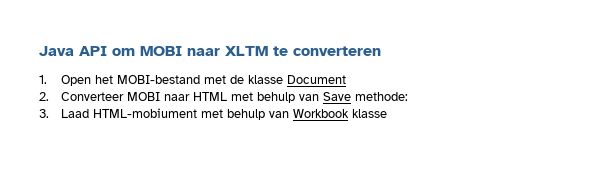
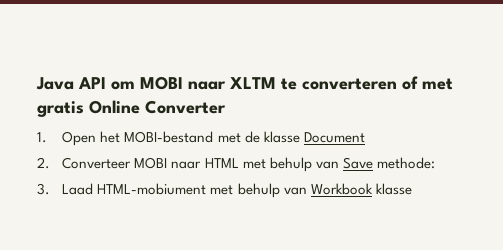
- Java API om MOBI naar XLTM te converteren
+ Java API om MOBI naar XLTM te converteren of met gratis Online Converter

